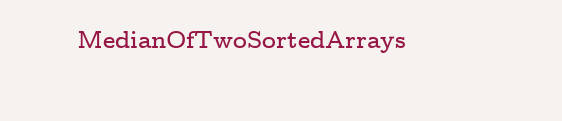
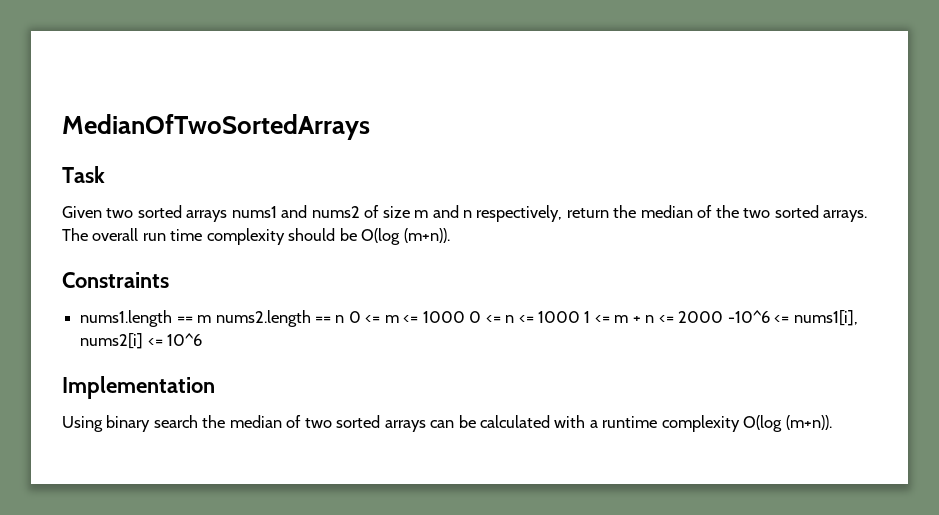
+ Task
+ Given two sorted arrays nums1 and nums2 of size m and n respectively, return the median of the two sorted arrays. The overall run time complexity should be O(log (m+n)).
+ Constraints
+ nums1.length == m nums2.length == n 0 <= m <= 1000 0 <= n <= 1000 1 <= m + n <= 2000 -10^6 <= nums1[i], nums2[i] <= 10^6
+ Implementation
+ Using binary search the median of two sorted arrays can be calculated with a runtime complexity O(log (m+n)).

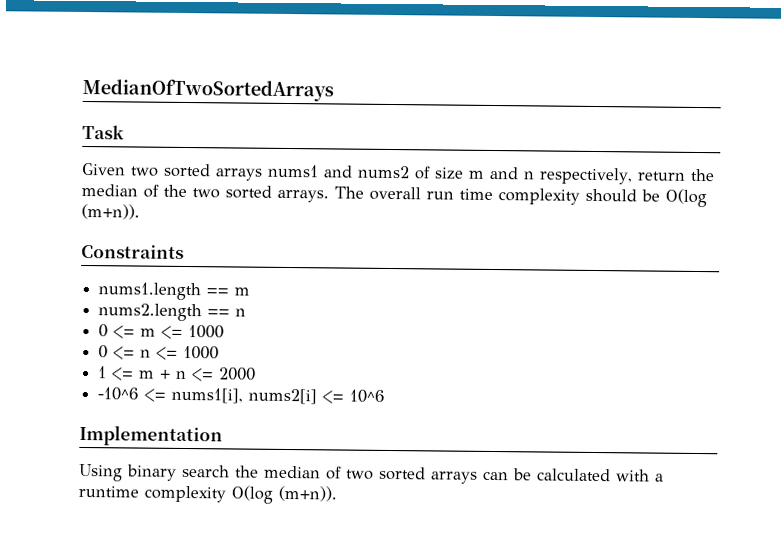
- nums1.length == m nums2.length == n 0 <= m <= 1000 0 <= n <= 1000 1 <= m + n <= 2000 -10^6 <= nums1[i], nums2[i] <= 10^6
+ nums1.length == m
+ nums2.length == n
+ 0 <= m <= 1000
+ 0 <= n <= 1000
+ 1 <= m + n <= 2000
+ -10^6 <= nums1[i], nums2[i] <= 10^6

